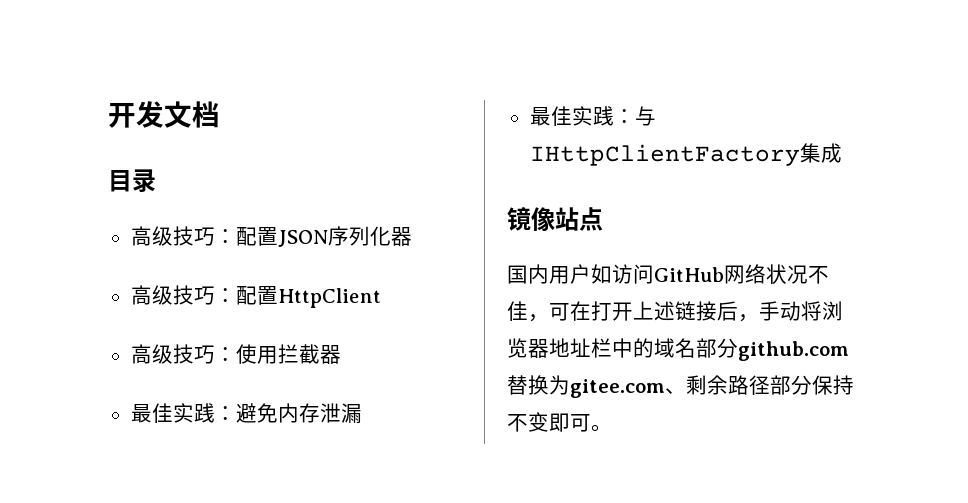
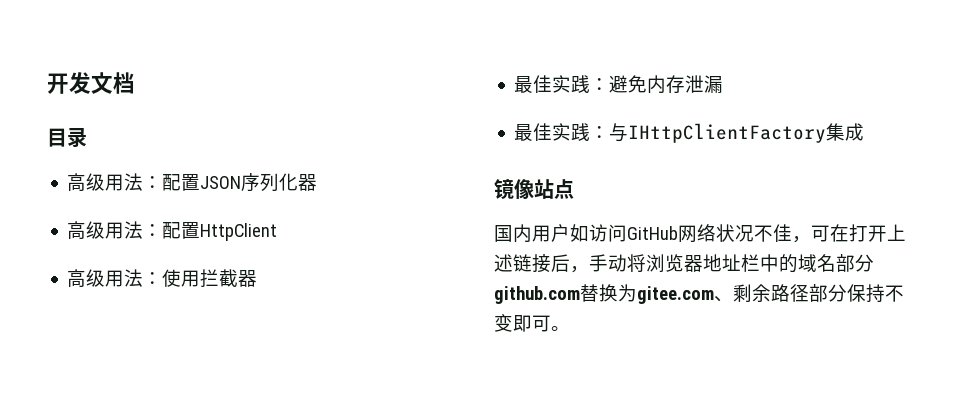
- 高级技巧：配置JSON序列化器
+ 高级用法：配置JSON序列化器
- 高级技巧：配置HttpClient
+ 高级用法：配置HttpClient
- 高级技巧：使用拦截器
+ 高级用法：使用拦截器

